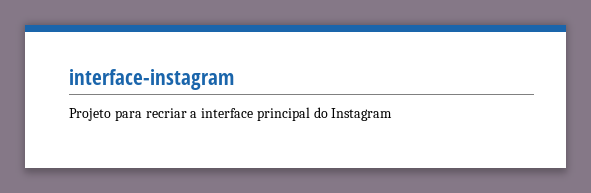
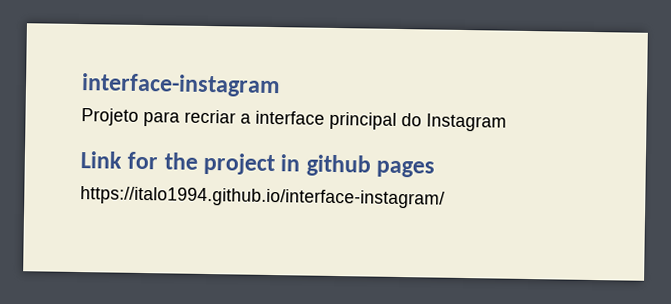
+ Link for the project in github pages
+ https://italo1994.github.io/interface-instagram/

